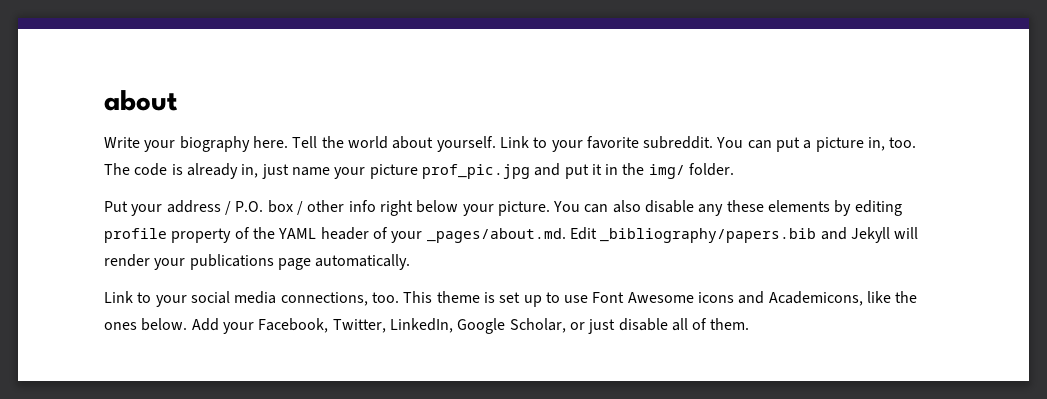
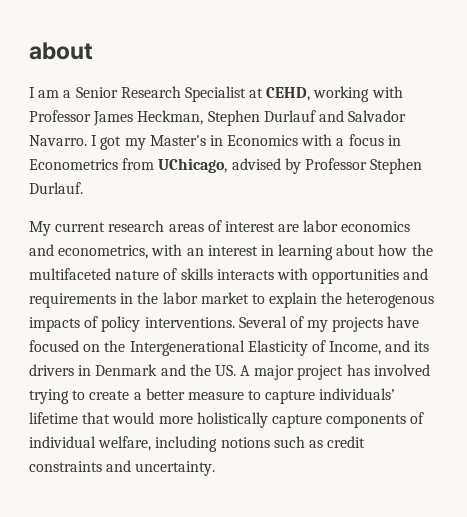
- Write your biography here. Tell the world about yourself. Link to your favorite subreddit. You can put a picture in, too. The code is already in, just name your picture prof_pic.jpg and put it in the img/ folder.
- Put your address / P.O. box / other info right below your picture. You can also disable any these elements by editing profile property of the YAML header of your _pages/about.md. Edit _bibliography/papers.bib and Jekyll will render your publications page automatically.
- Link to your social media connections, too. This theme is set up to use Font Awesome icons and Academicons, like the ones below. Add your Facebook, Twitter, LinkedIn, Google Scholar, or just disable all of them.
+ I am a Senior Research Specialist at CEHD, working with Professor James Heckman, Stephen Durlauf and Salvador Navarro. I got my Master's in Economics with a focus in Econometrics from UChicago, advised by Professor Stephen Durlauf.
+ My current research areas of interest are labor economics and econometrics, with an interest in learning about how the multifaceted nature of skills interacts with opportunities and requirements in the labor market to explain the heterogenous impacts of policy interventions. Several of my projects have focused on the Intergenerational Elasticity of Income, and its drivers in Denmark and the US. A major project has involved trying to create a better measure to capture individuals’ lifetime that would more holistically capture components of individual welfare, including notions such as credit constraints and uncertainty.

